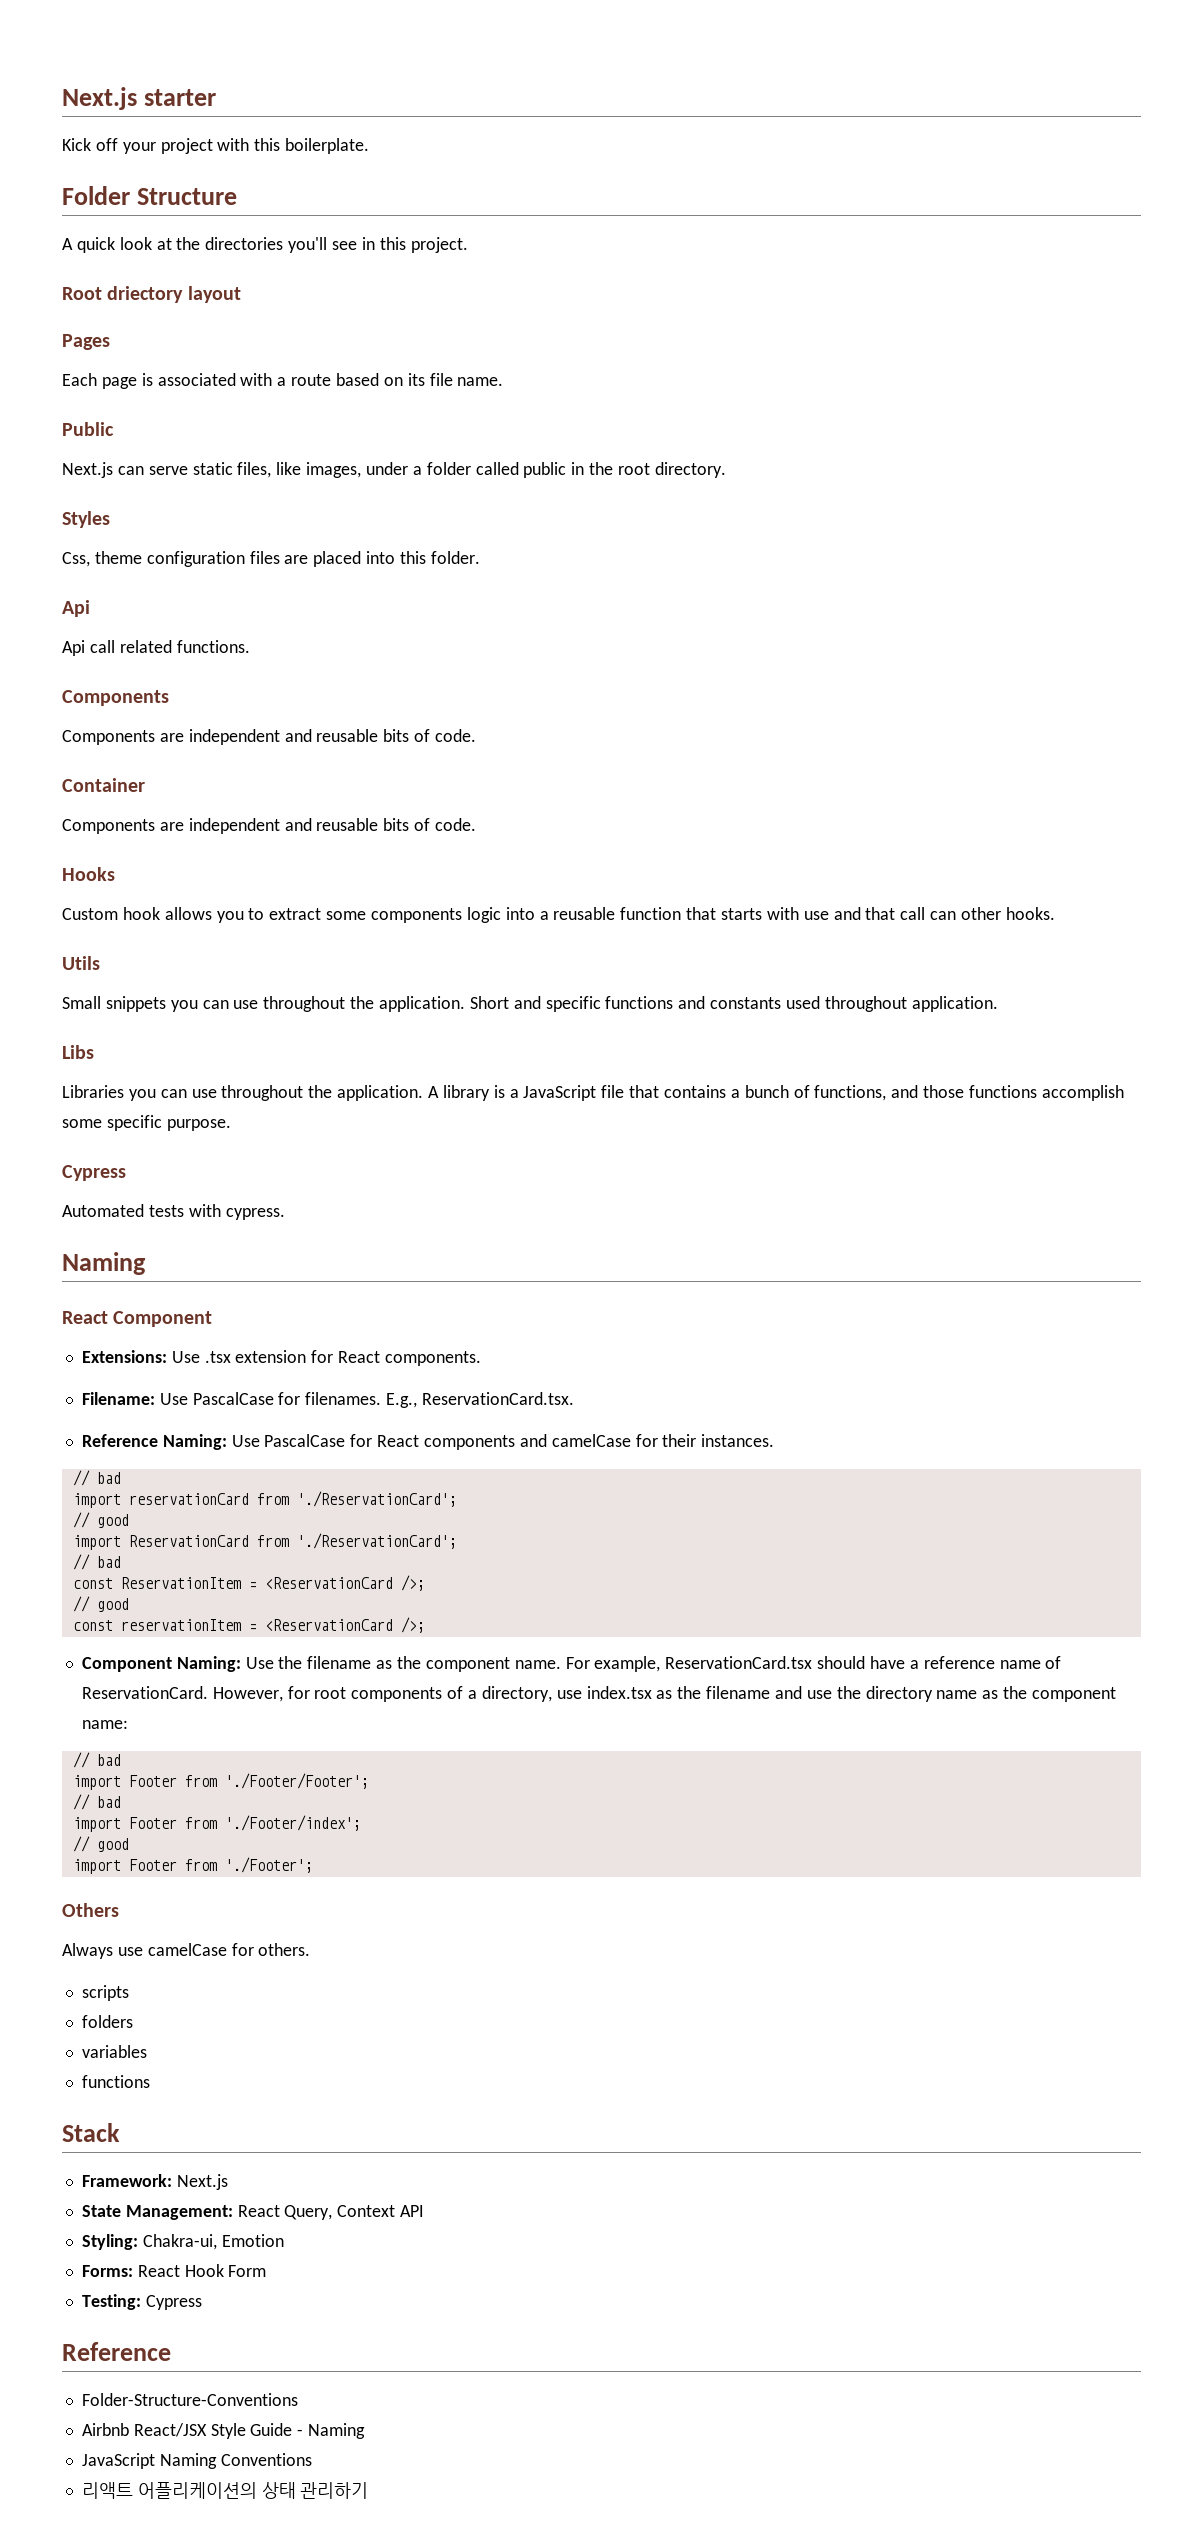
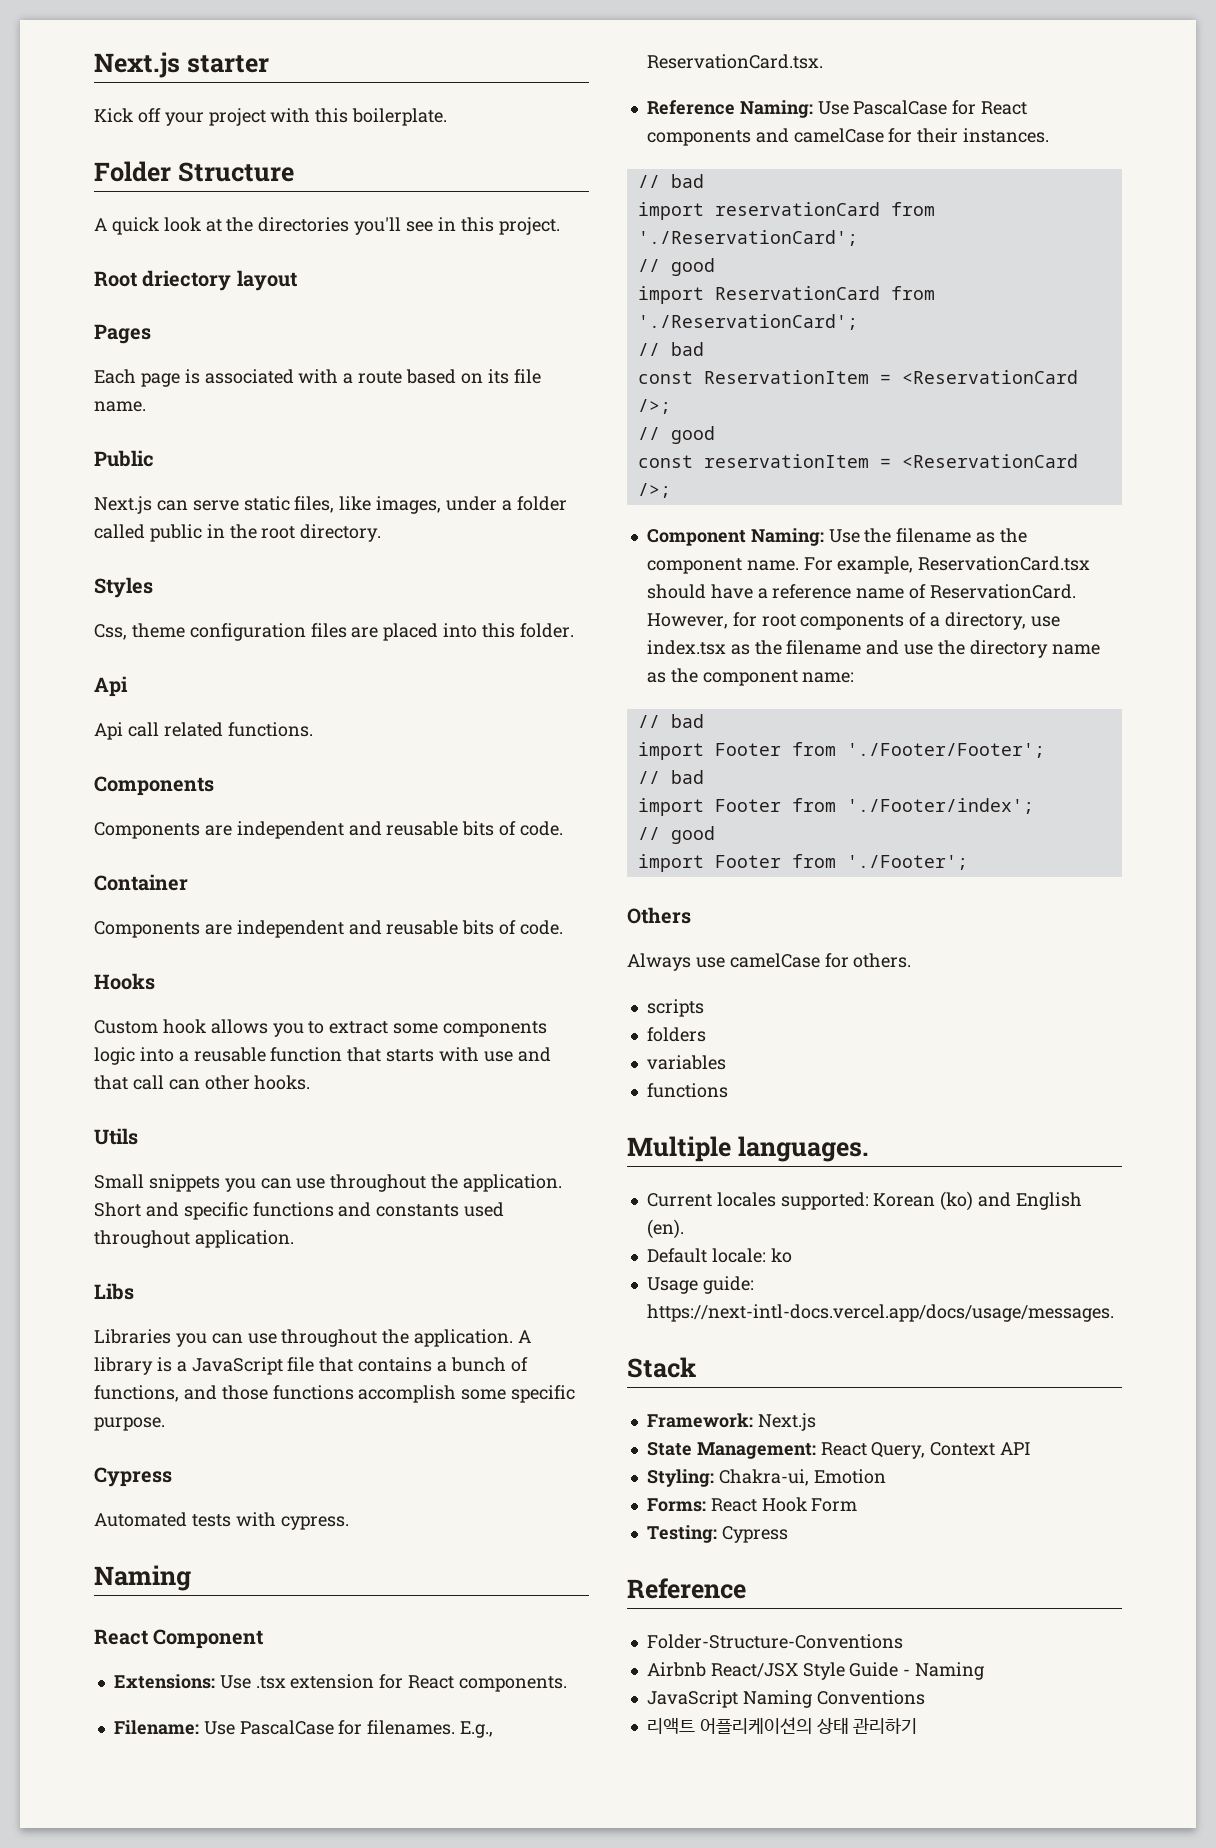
+ Multiple languages.
+ Current locales supported: Korean (ko) and English (en).
+ Default locale: ko
+ Usage guide: https://next-intl-docs.vercel.app/docs/usage/messages.

